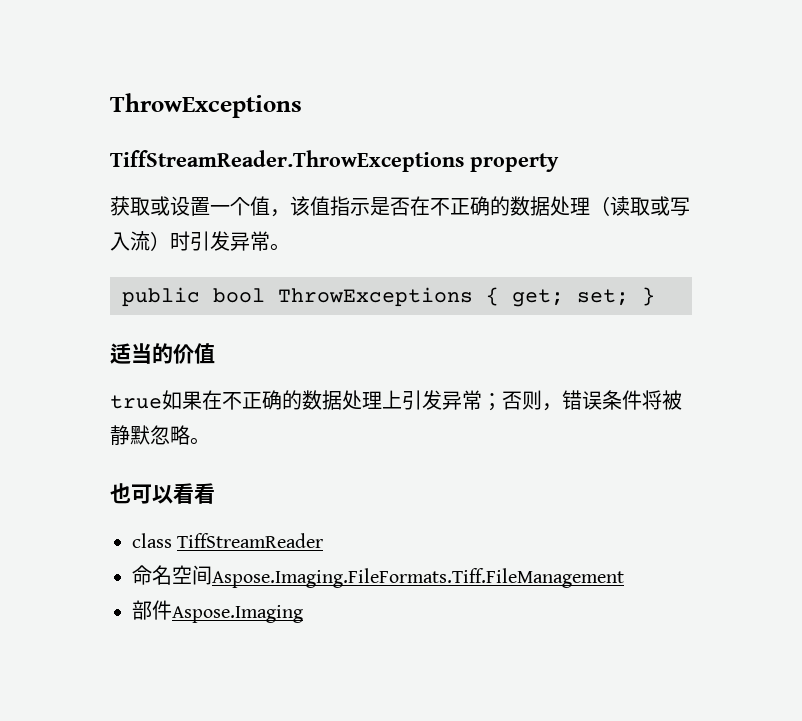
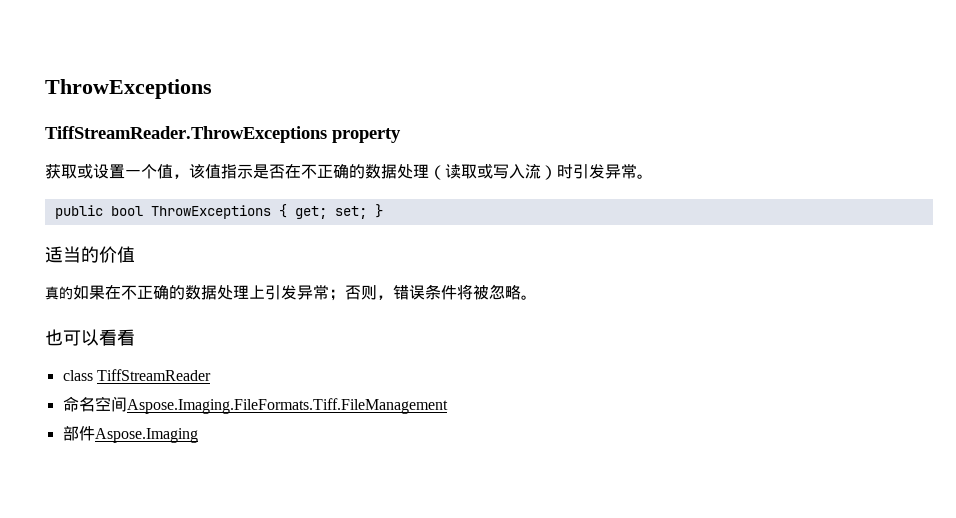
- true如果在不正确的数据处理上引发异常；否则，错误条件将被静默忽略。
+ 真的如果在不正确的数据处理上引发异常；否则，错误条件将被忽略。

